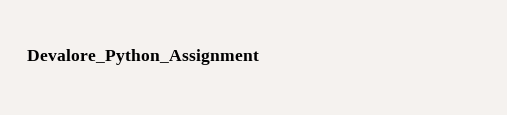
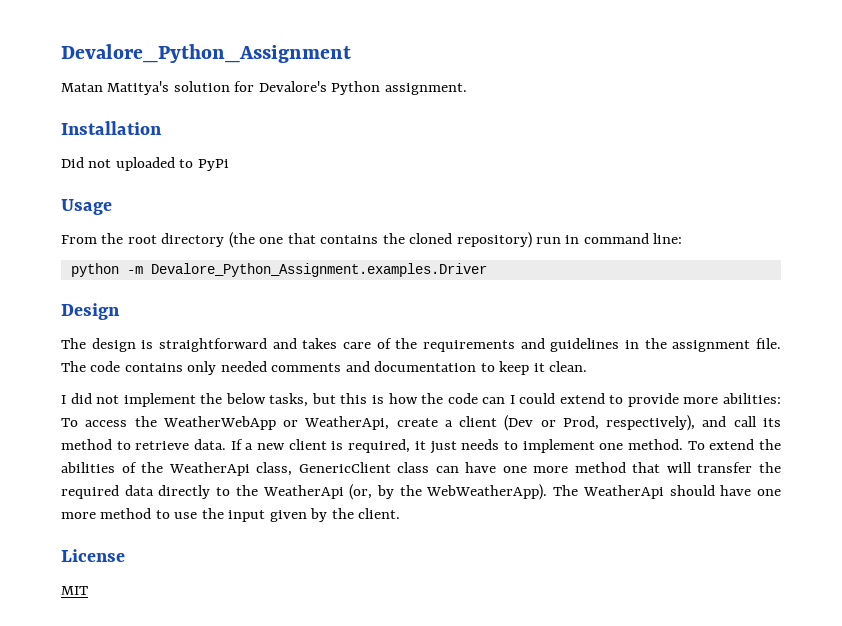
+ Matan Matitya's solution for Devalore's Python assignment.
+ Installation
+ Did not uploaded to PyPi
+ Usage
+ From the root directory (the one that contains the cloned repository) run in command line:
+ python -m Devalore_Python_Assignment.examples.Driver
+ Design
+ The design is straightforward and takes care of the requirements and guidelines in the assignment file. The code contains only needed comments and documentation to keep it clean.
+ I did not implement the below tasks, but this is how the code can I could extend to provide more abilities: To access the WeatherWebApp or WeatherApi, create a client (Dev or Prod, respectively), and call its method to retrieve data. If a new client is required, it just needs to implement one method. To extend the abilities of the WeatherApi class, GenericClient class can have one more method that will transfer the required data directly to the WeatherApi (or, by the WebWeatherApp). The WeatherApi should have one more method to use the input given by the client.
+ License
+ MIT

